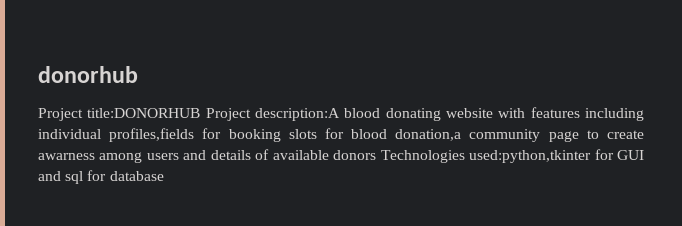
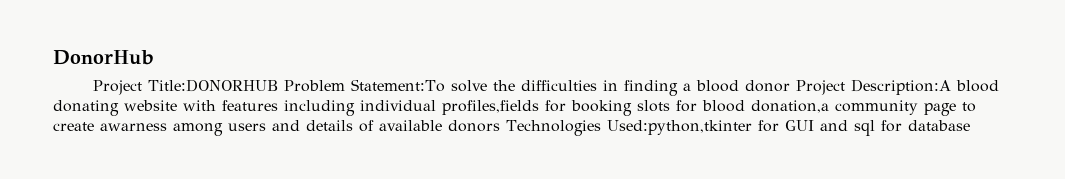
- donorhub
- Project title:DONORHUB Project description:A blood donating website with features including individual profiles,fields for booking slots for blood donation,a community page to create awarness among users and details of available donors Technologies used:python,tkinter for GUI and sql for database
+ DonorHub
+ Project Title:DONORHUB Problem Statement:To solve the difficulties in finding a blood donor Project Description:A blood donating website with features including individual profiles,fields for booking slots for blood donation,a community page to create awarness among users and details of available donors Technologies Used:python,tkinter for GUI and sql for database

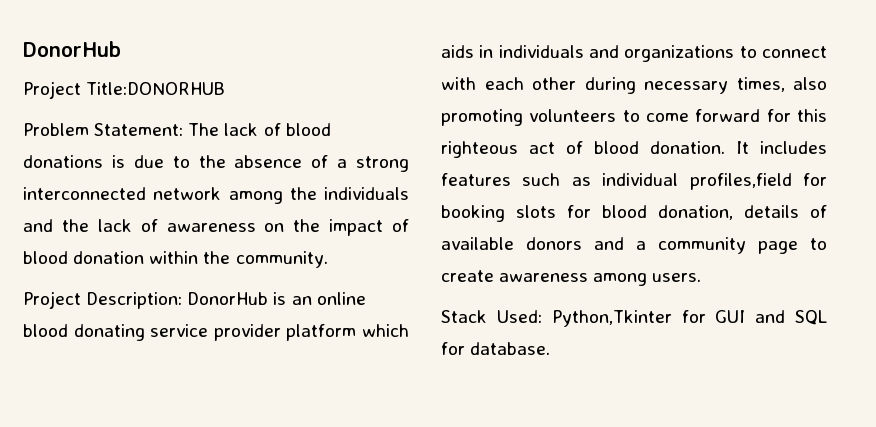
- Project Title:DONORHUB Problem Statement:To solve the difficulties in finding a blood donor Project Description:A blood donating website with features including individual profiles,fields for booking slots for blood donation,a community page to create awarness among users and details of available donors Technologies Used:python,tkinter for GUI and sql for database
+ Project Title:DONORHUB
+ Problem Statement: The lack of blood donations is due to the absence of a strong interconnected network among the individuals and the lack of awareness on the impact of blood donation within the community.
+ Project Description: DonorHub is an online blood donating service provider platform which aids in individuals and organizations to connect with each other during necessary times, also promoting volunteers to come forward for this righteous act of blood donation. It includes features such as individual profiles,field for booking slots for blood donation, details of available donors and a community page to create awareness among users.
+ Stack Used: Python,Tkinter for GUI and SQL for database.

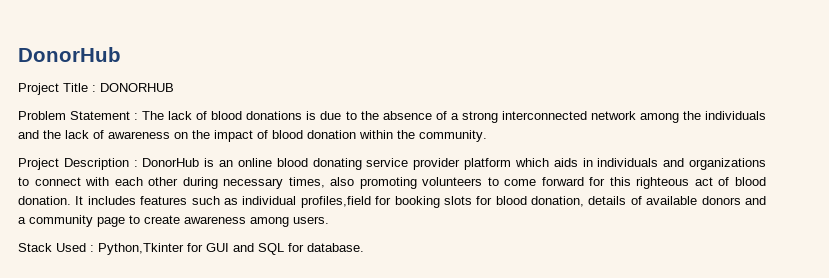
- Project Title:DONORHUB
+ Project Title : DONORHUB
- Problem Statement: The lack of blood donations is due to the absence of a strong interconnected network among the individuals and the lack of awareness on the impact of blood donation within the community.
+ Problem Statement : The lack of blood donations is due to the absence of a strong interconnected network among the individuals and the lack of awareness on the impact of blood donation within the community.
- Project Description: DonorHub is an online blood donating service provider platform which aids in individuals and organizations to connect with each other during necessary times, also promoting volunteers to come forward for this righteous act of blood donation.
+ Project Description : DonorHub is an online blood donating service provider platform which aids in individuals and organizations to connect with each other during necessary times, also promoting volunteers to come forward for this righteous act of blood donation.
- Stack Used: Python,Tkinter for GUI and SQL for database.
+ Stack Used : Python,Tkinter for GUI and SQL for database.

